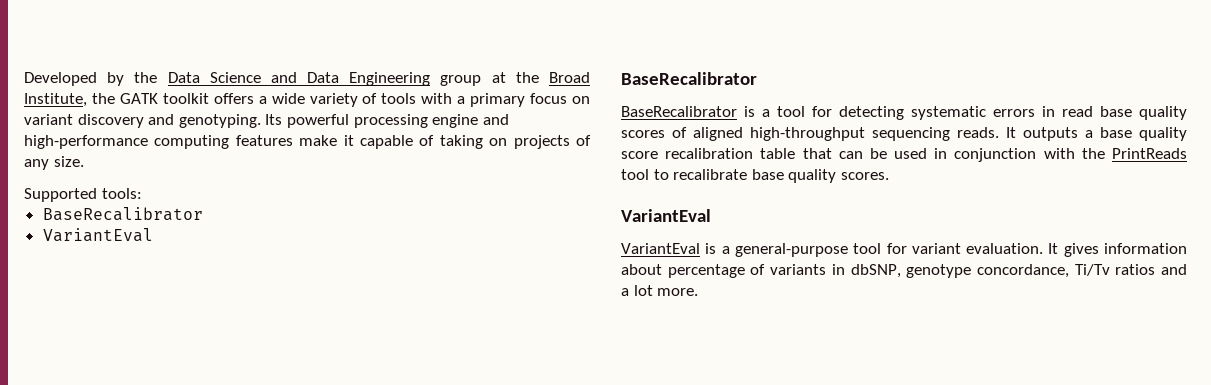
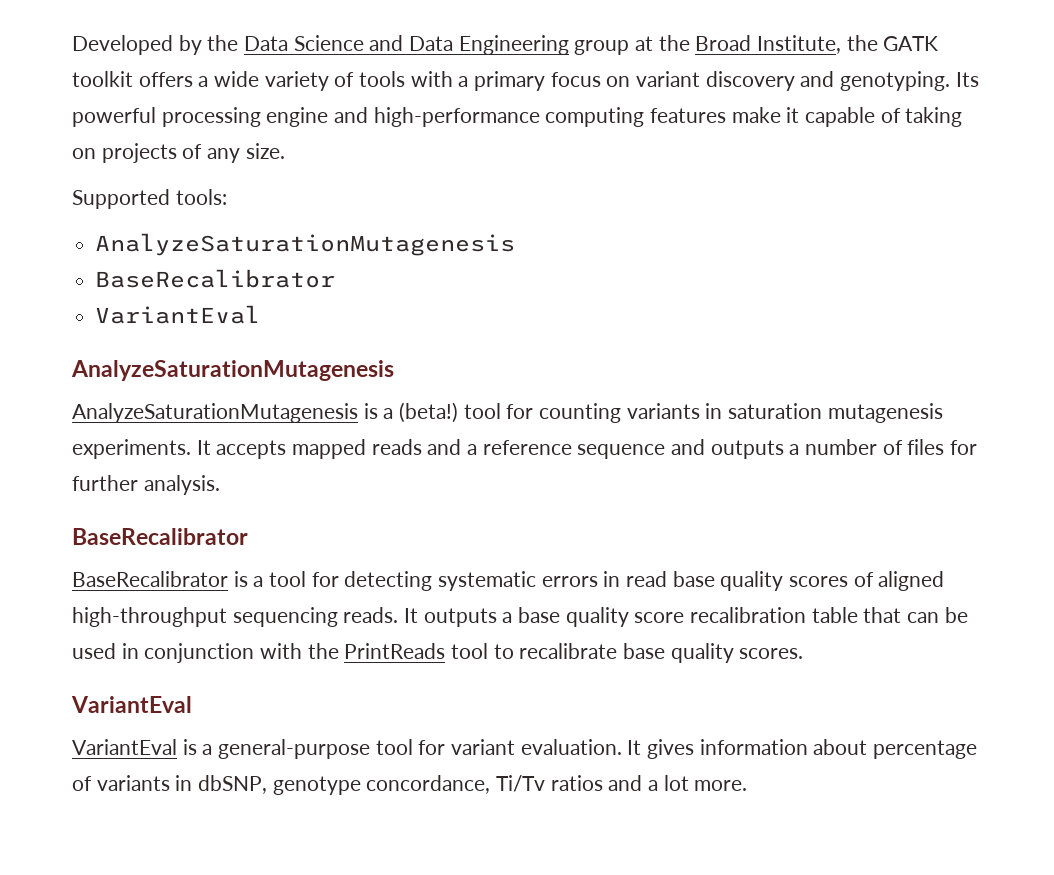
  Supported tools:
+ AnalyzeSaturationMutagenesis
  BaseRecalibrator
  VariantEval
+ AnalyzeSaturationMutagenesis
+ AnalyzeSaturationMutagenesis is a (beta!) tool for counting variants in saturation mutagenesis experiments. It accepts mapped reads and a reference sequence and outputs a number of files for further analysis.

